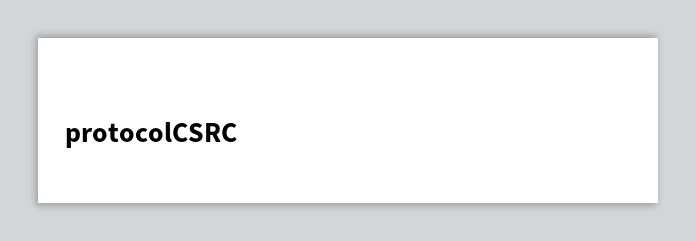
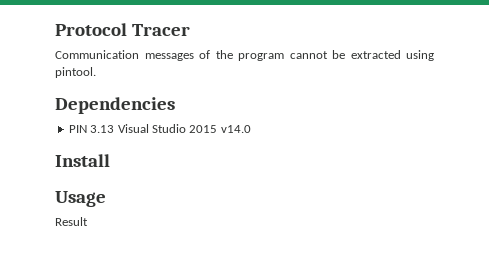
- protocolCSRC
+ Protocol Tracer
+ Communication messages of the program cannot be extracted using pintool.
+ Dependencies
+ PIN 3.13 Visual Studio 2015 v14.0
+ Install
+ Usage
+ Result

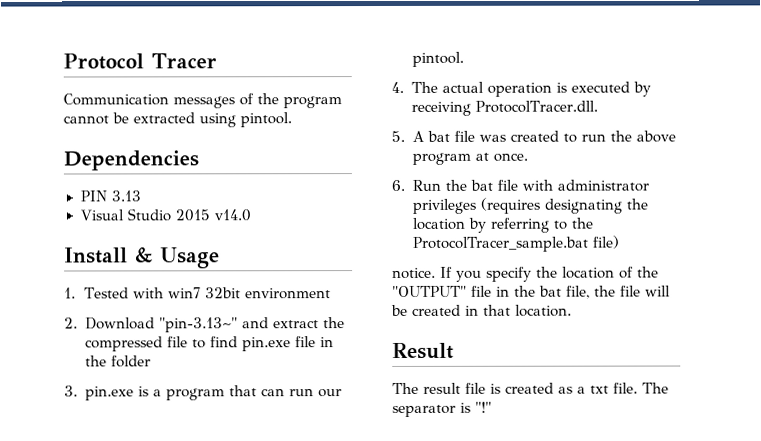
- PIN 3.13 Visual Studio 2015 v14.0
+ PIN 3.13
+ Visual Studio 2015 v14.0
- Install
- Usage
+ Install & Usage
+ 1. Tested with win7 32bit environment
+ 2. Download "pin-3.13~" and extract the compressed file to find pin.exe file in the folder
+ 3. pin.exe is a program that can run our pintool.
+ 4. The actual operation is executed by receiving ProtocolTracer.dll.
+ 5. A bat file was created to run the above program at once.
+ 6. Run the bat file with administrator privileges (requires designating the location by referring to the ProtocolTracer_sample.bat file)
+ notice. If you specify the location of the "OUTPUT" file in the bat file, the file will be created in that location.
  Result
+ The result file is created as a txt file. The separator is "!"

